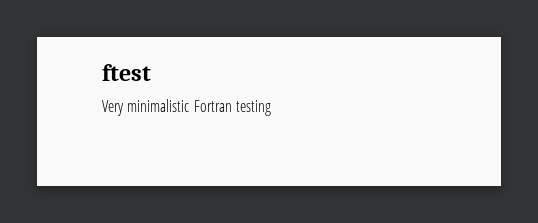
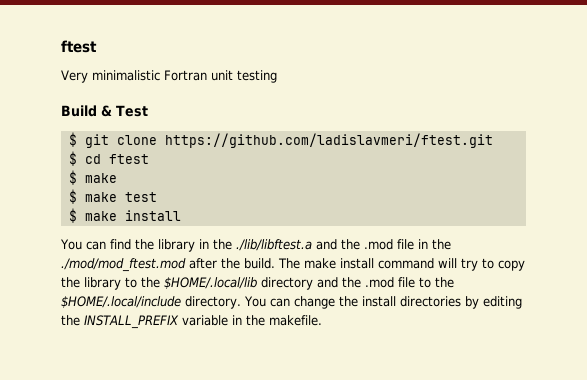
- Very minimalistic Fortran testing
+ Very minimalistic Fortran unit testing
+ Build & Test
+ $ git clone https://github.com/ladislavmeri/ftest.git
+ $ cd ftest
+ $ make
+ $ make test
+ $ make install
+ You can find the library in the ./lib/libftest.a and the .mod file in the ./mod/mod_ftest.mod after the build. The make install command will try to copy the library to the $HOME/.local/lib directory and the .mod file to the $HOME/.local/include directory. You can change the install directories by editing the INSTALL_PREFIX variable in the makefile.

